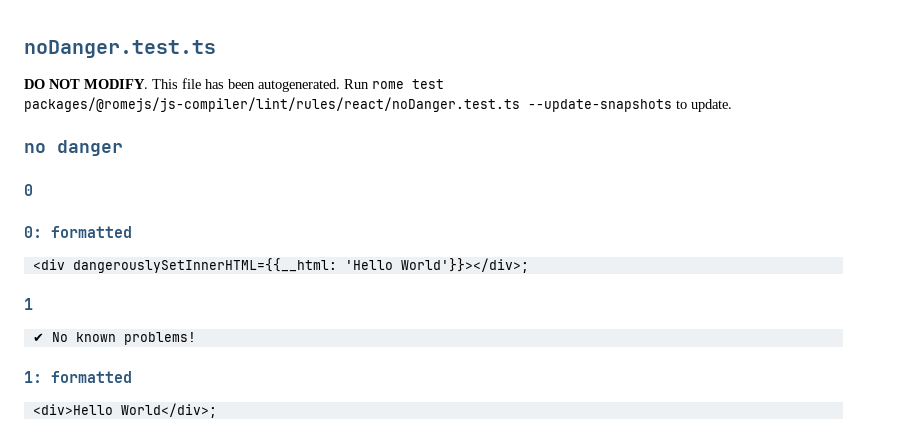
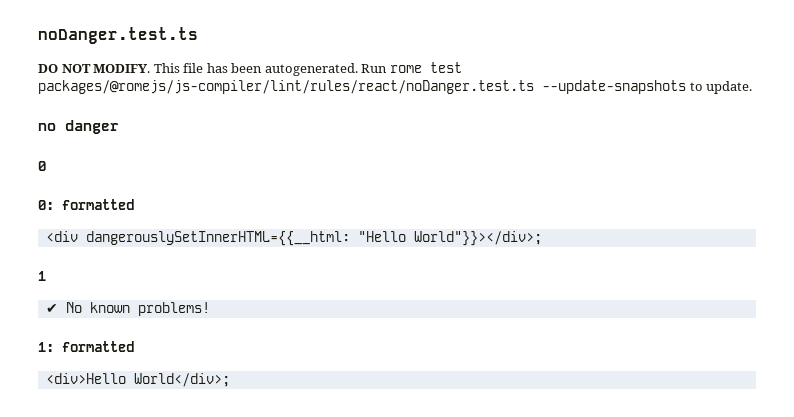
- <div dangerouslySetInnerHTML={{__html: 'Hello World'}}></div>;
+ <div dangerouslySetInnerHTML={{__html: "Hello World"}}></div>;

